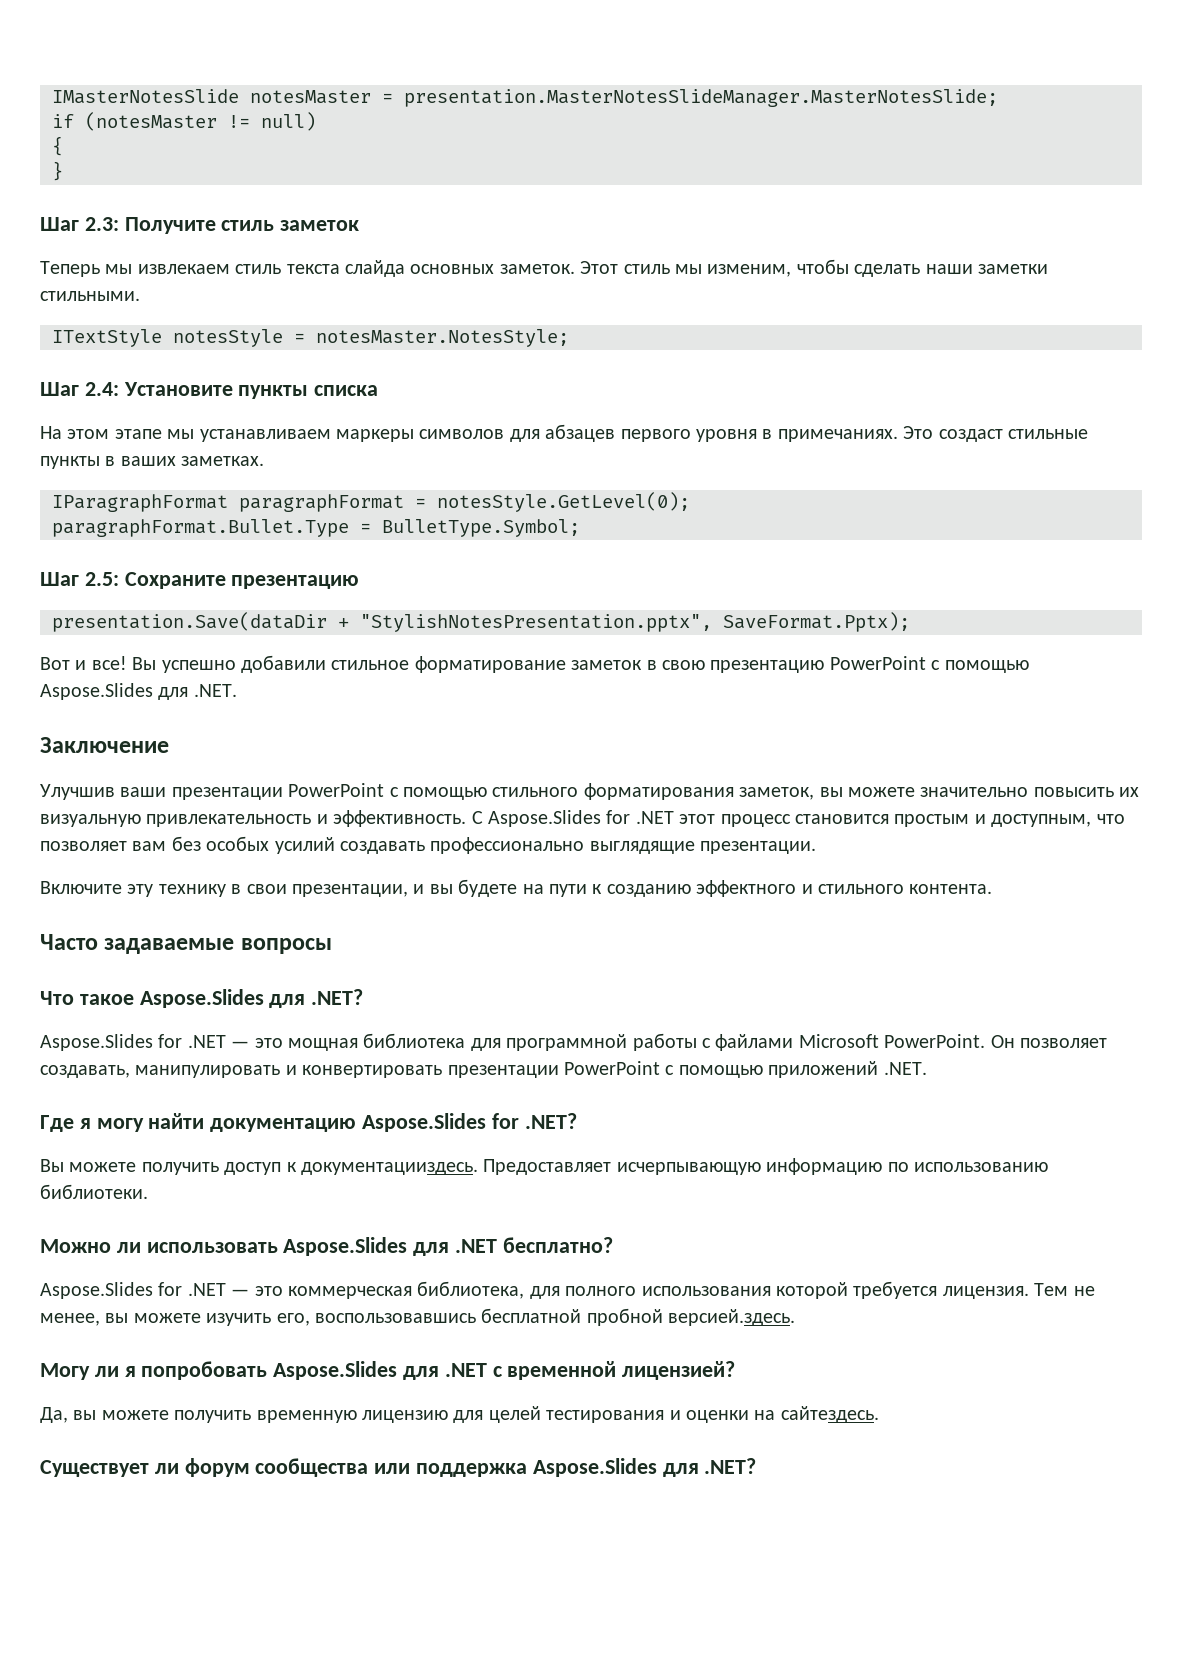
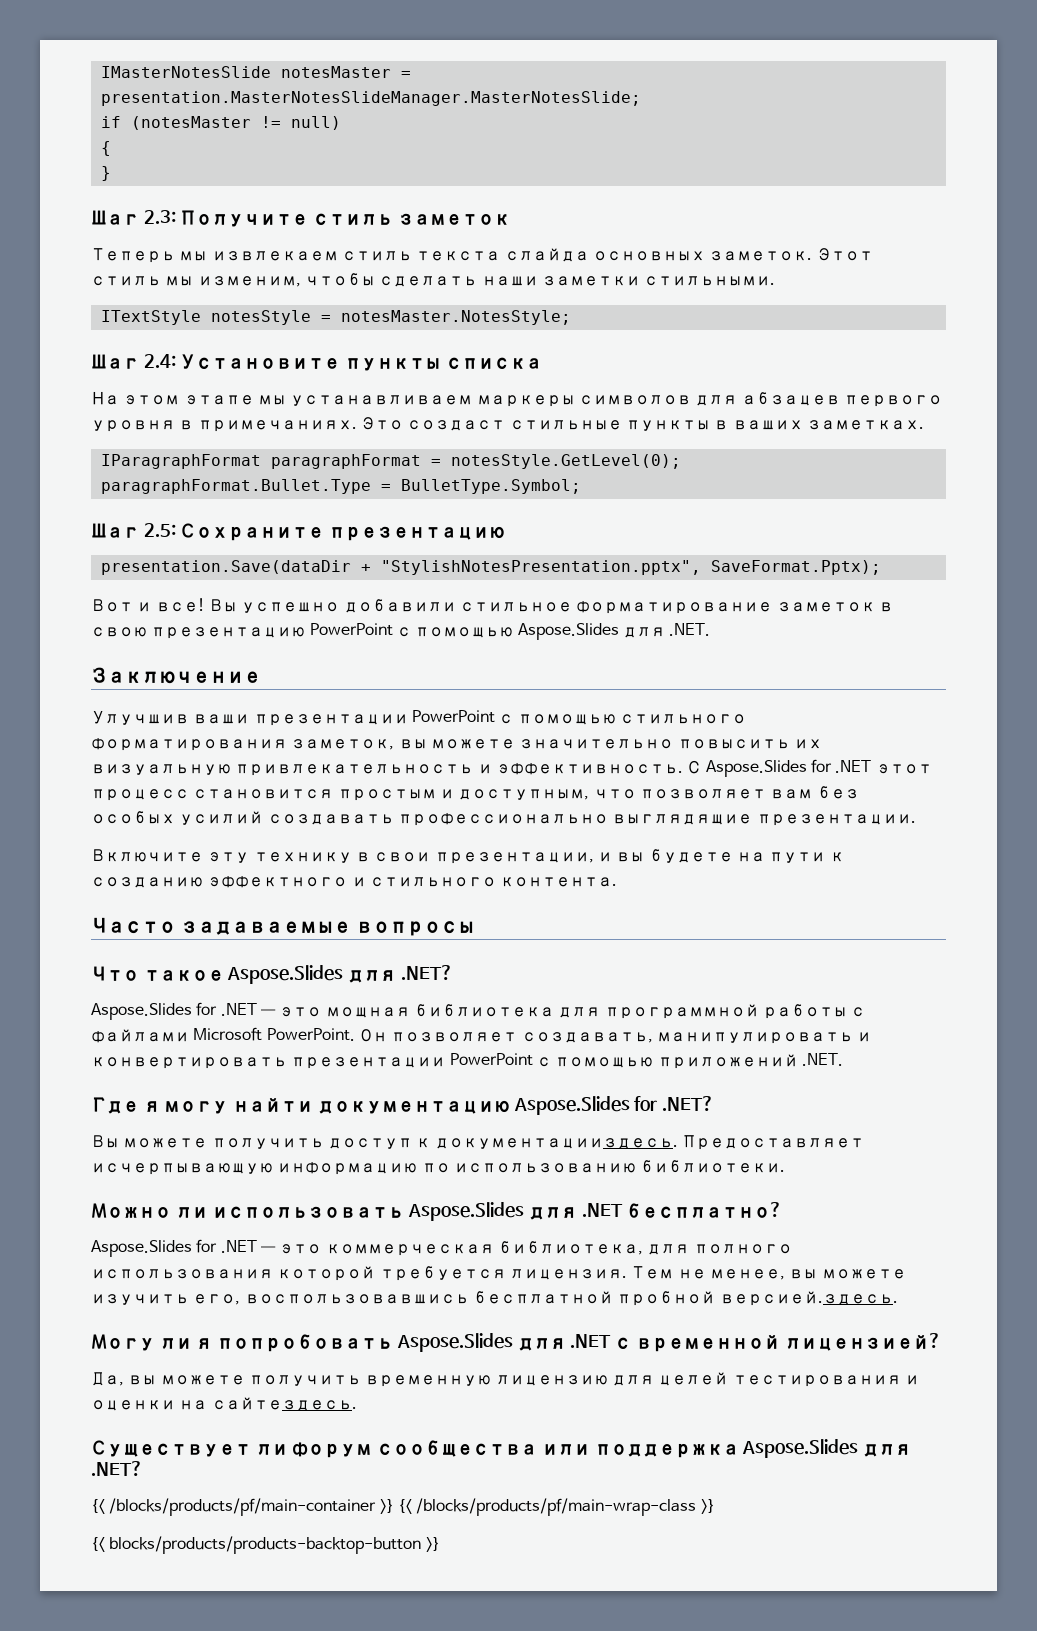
+ {< /blocks/products/pf/main-container >} {< /blocks/products/pf/main-wrap-class >}
+ {< blocks/products/products-backtop-button >}

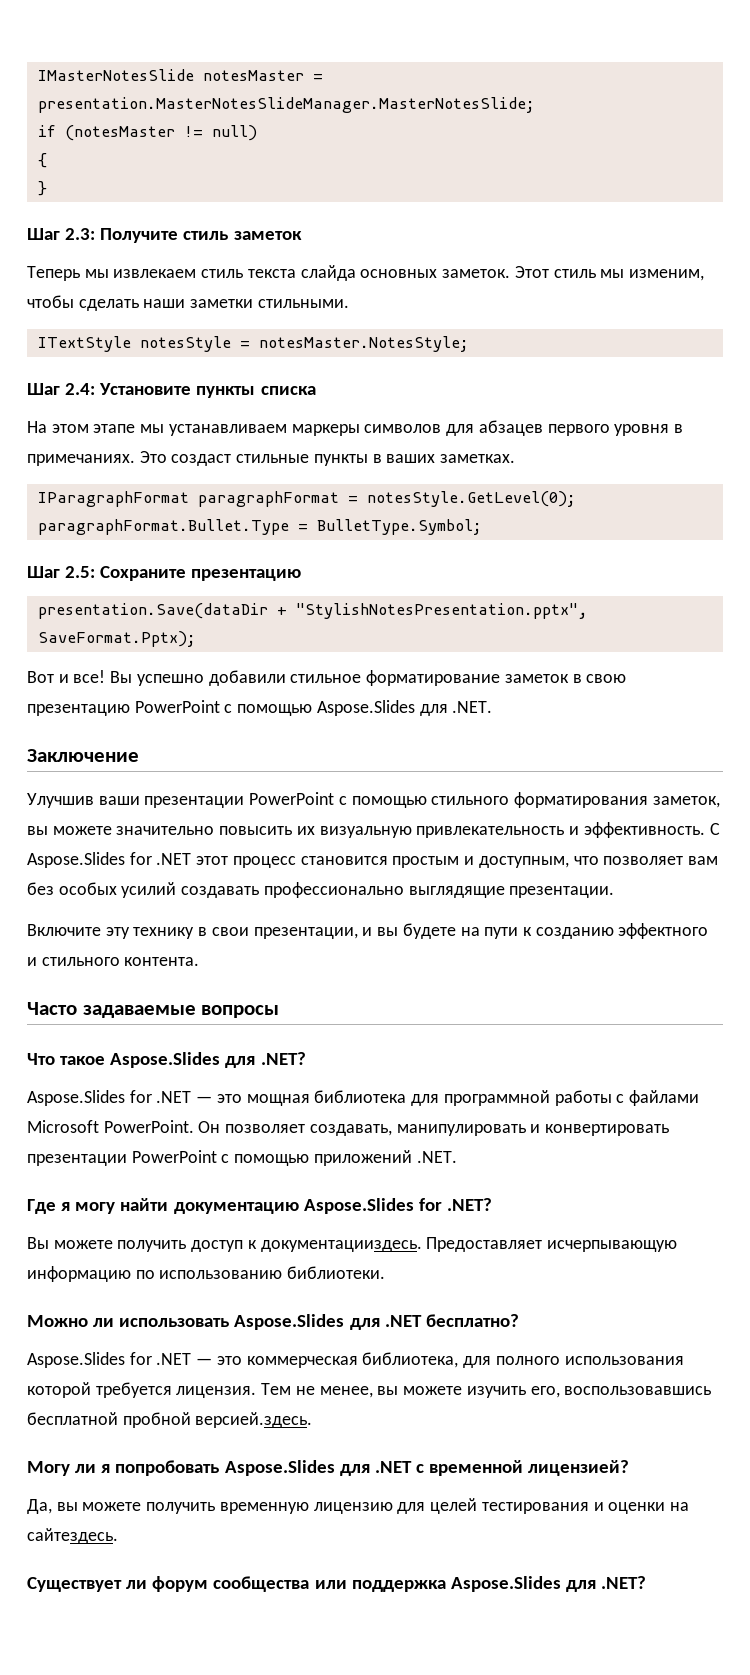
- {< /blocks/products/pf/main-container >} {< /blocks/products/pf/main-wrap-class >}
- {< blocks/products/products-backtop-button >}

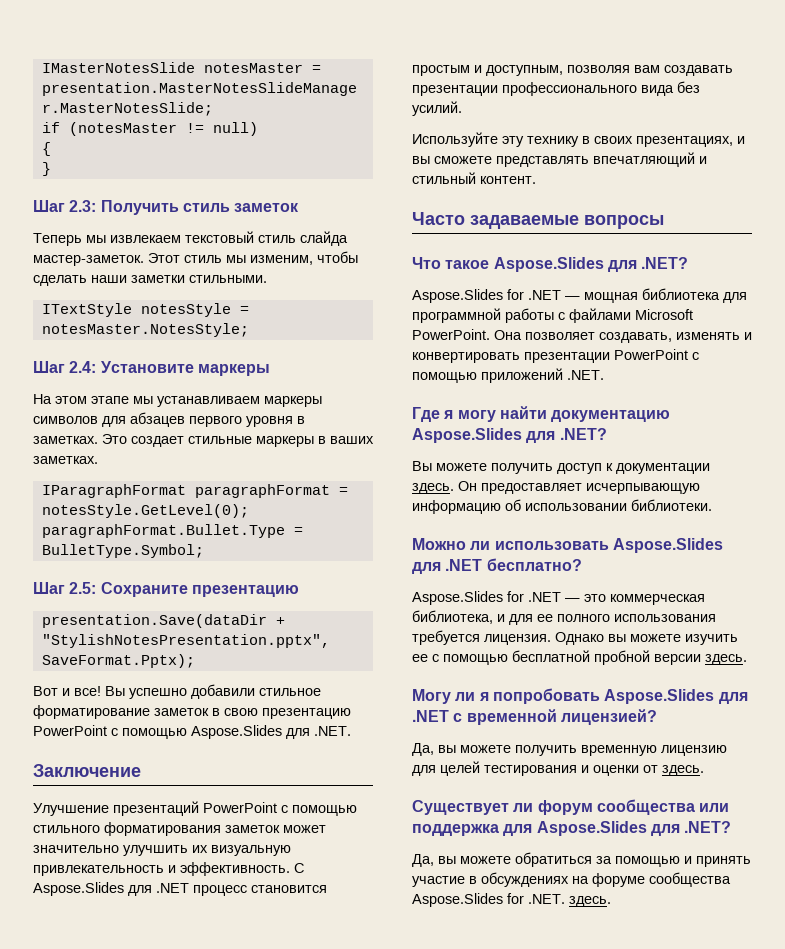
- Шаг 2.3: Получите стиль заметок
+ Шаг 2.3: Получить стиль заметок
- Теперь мы извлекаем стиль текста слайда основных заметок.
+ Теперь мы извлекаем текстовый стиль слайда мастер-заметок.
- Шаг 2.4: Установите пункты списка
+ Шаг 2.4: Установите маркеры
- На этом этапе мы устанавливаем маркеры символов для абзацев первого уровня в примечаниях. Это создаст стильные пункты в ваших заметках.
+ На этом этапе мы устанавливаем маркеры символов для абзацев первого уровня в заметках. Это создает стильные маркеры в ваших заметках.
- Улучшив ваши презентации PowerPoint с помощью стильного форматирования заметок, вы можете значительно повысить их визуальную привлекательность и эффективность.
+ Улучшение презентаций PowerPoint с помощью стильного форматирования заметок может значительно улучшить их визуальную привлекательность и эффективность.
- С Aspose.Slides for .NET этот процесс становится простым и доступным, что позволяет вам без особых усилий создавать профессионально выглядящие презентации.
- Включите эту технику в свои презентации, и вы будете на пути к созданию эффектного и стильного контента.
+ С Aspose.Slides для .NET процесс становится простым и доступным, позволяя вам создавать презентации профессионального вида без усилий.
+ Используйте эту технику в своих презентациях, и вы сможете представлять впечатляющий и стильный контент.
- Aspose.Slides for .NET — это мощная библиотека для программной работы с файлами Microsoft PowerPoint.
+ Aspose.Slides for .NET — мощная библиотека для программной работы с файлами Microsoft PowerPoint.
- Он позволяет создавать, манипулировать и конвертировать презентации PowerPoint с помощью приложений .NET.
+ Она позволяет создавать, изменять и конвертировать презентации PowerPoint с помощью приложений .NET.
- Где я могу найти документацию Aspose.Slides for .NET?
+ Где я могу найти документацию Aspose.Slides для .NET?
- Вы можете получить доступ к документацииздесь. Предоставляет исчерпывающую информацию по использованию библиотеки.
+ Вы можете получить доступ к документации здесь. Он предоставляет исчерпывающую информацию об использовании библиотеки.
- Aspose.Slides for .NET — это коммерческая библиотека, для полного использования которой требуется лицензия.
+ Aspose.Slides for .NET — это коммерческая библиотека, и для ее полного использования требуется лицензия.
- Тем не менее, вы можете изучить его, воспользовавшись бесплатной пробной версией.здесь.
+ Однако вы можете изучить ее с помощью бесплатной пробной версии здесь.
- Да, вы можете получить временную лицензию для целей тестирования и оценки на сайтездесь.
+ Да, вы можете получить временную лицензию для целей тестирования и оценки от здесь.
- Существует ли форум сообщества или поддержка Aspose.Slides для .NET?
+ Существует ли форум сообщества или поддержка для Aspose.Slides для .NET?
+ Да, вы можете обратиться за помощью и принять участие в обсуждениях на форуме сообщества Aspose.Slides for .NET. здесь.

